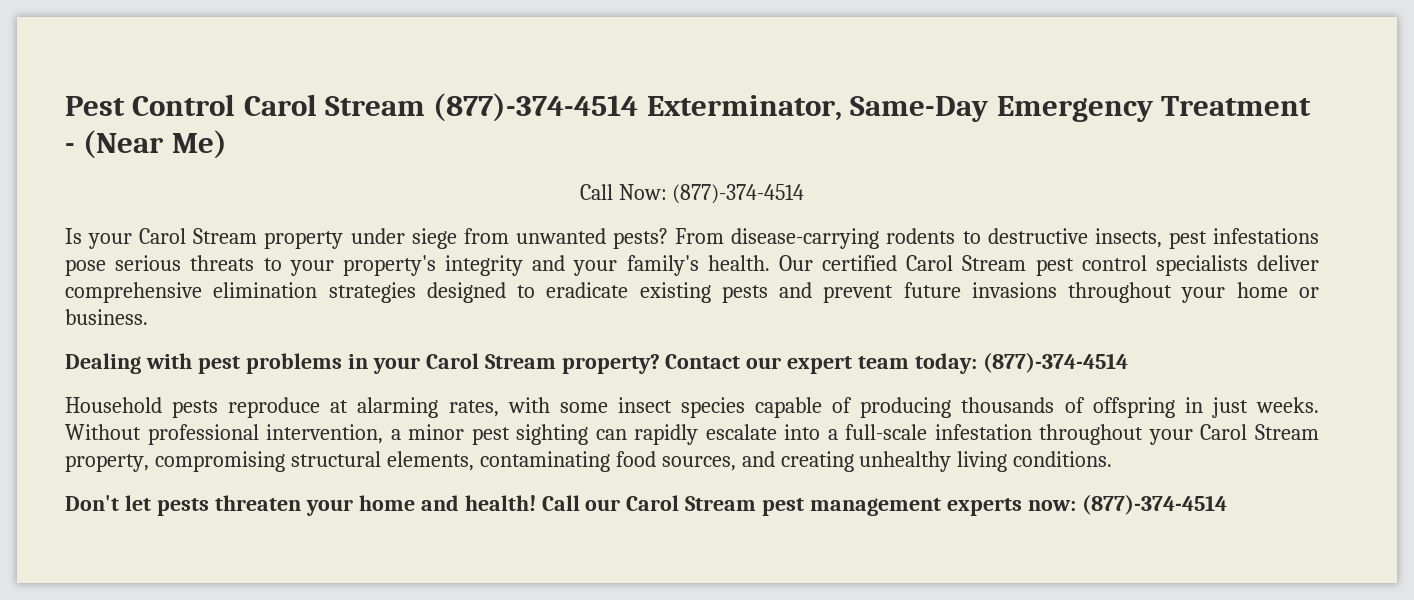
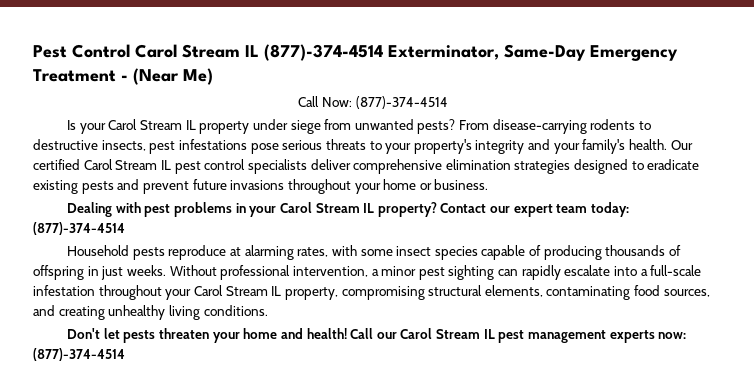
- Pest Control Carol Stream (877)-374-4514 Exterminator, Same-Day Emergency Treatment - (Near Me)
+ Pest Control Carol Stream IL (877)-374-4514 Exterminator, Same-Day Emergency Treatment - (Near Me)
- Is your Carol Stream property under siege from unwanted pests?
+ Is your Carol Stream IL property under siege from unwanted pests?
- Our certified Carol Stream pest control specialists deliver comprehensive elimination strategies designed to eradicate existing pests and prevent future invasions throughout your home or business.
+ Our certified Carol Stream IL pest control specialists deliver comprehensive elimination strategies designed to eradicate existing pests and prevent future invasions throughout your home or business.
- Dealing with pest problems in your Carol Stream property?
+ Dealing with pest problems in your Carol Stream IL property?
- Without professional intervention, a minor pest sighting can rapidly escalate into a full-scale infestation throughout your Carol Stream property, compromising structural elements, contaminating food sources, and creating unhealthy living conditions.
+ Without professional intervention, a minor pest sighting can rapidly escalate into a full-scale infestation throughout your Carol Stream IL property, compromising structural elements, contaminating food sources, and creating unhealthy living conditions.
- Call our Carol Stream pest management experts now: (877)-374-4514
+ Call our Carol Stream IL pest management experts now: (877)-374-4514

